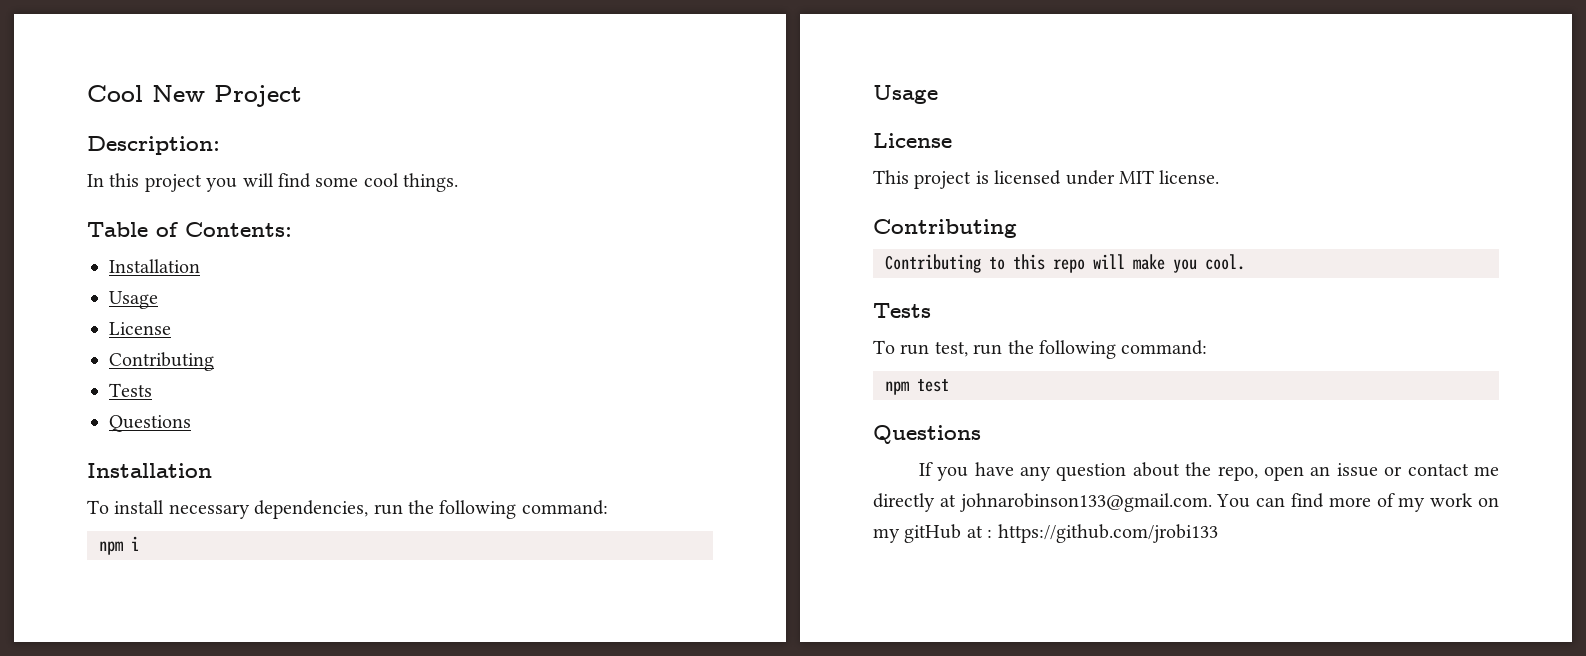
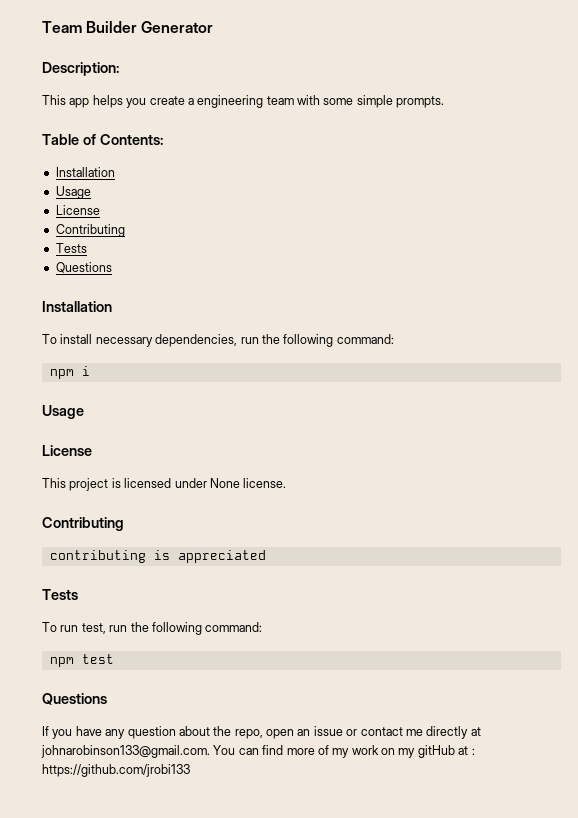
- Cool New Project
+ Team Builder Generator
  Description:
- In this project you will find some cool things.
+ This app helps you create a engineering team with some simple prompts.
- This project is licensed under MIT license.
+ This project is licensed under None license.
- Contributing to this repo will make you cool.
+ contributing is appreciated

